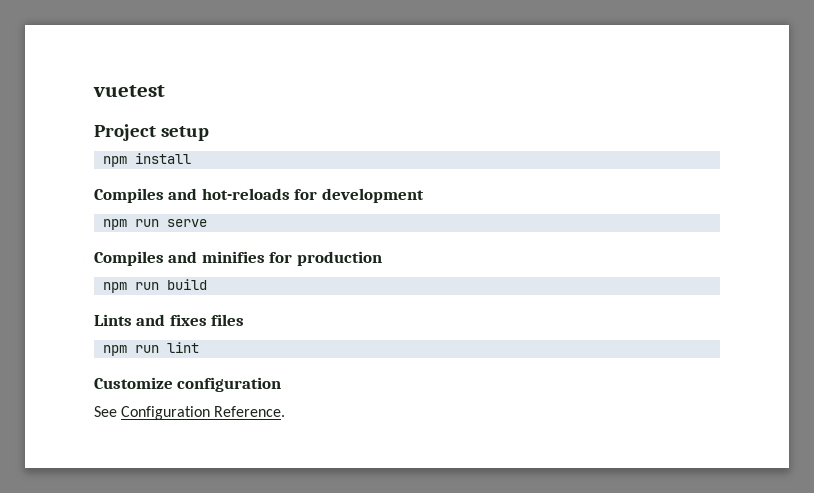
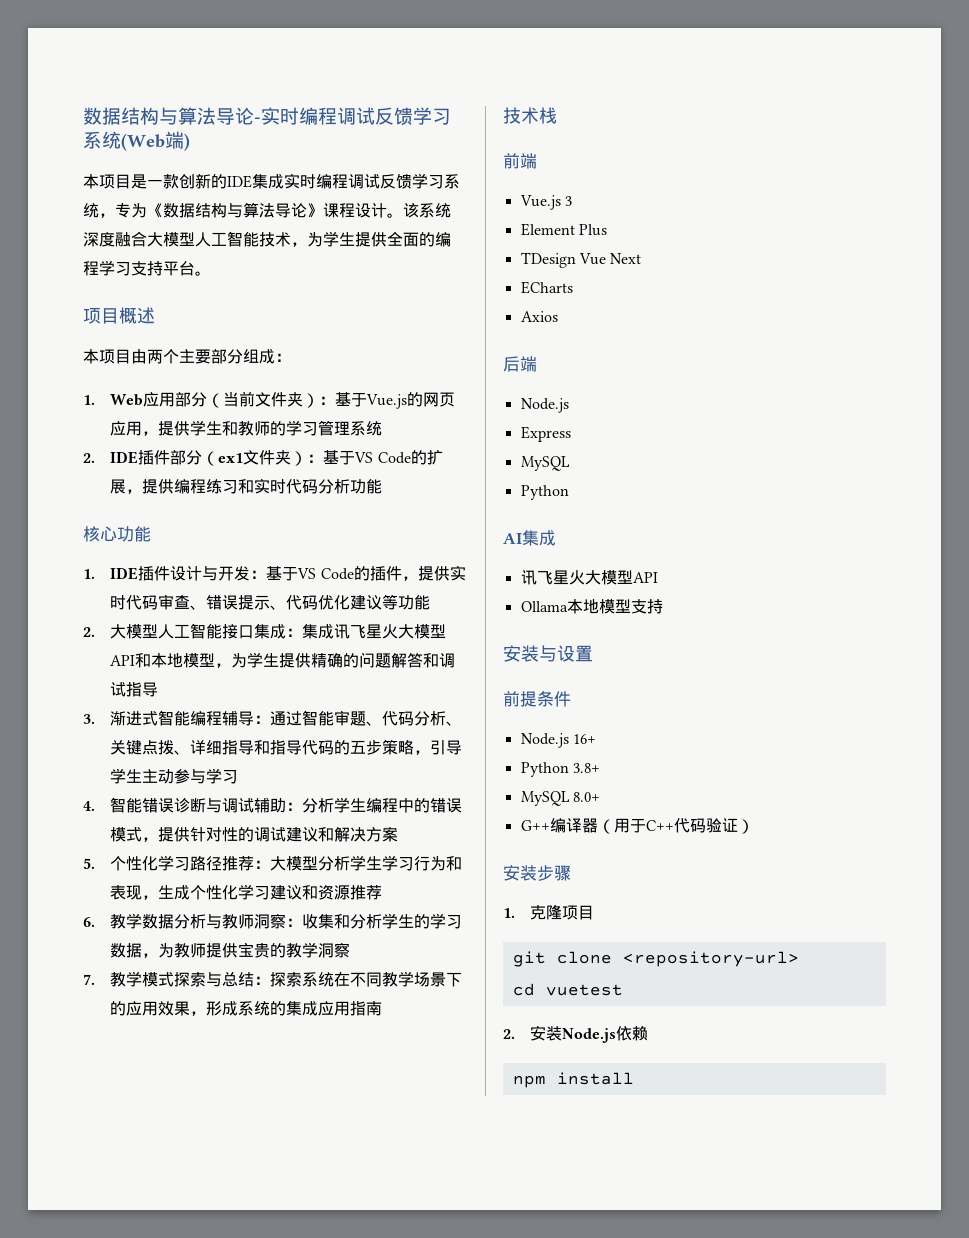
- vuetest
- Project setup
+ 数据结构与算法导论-实时编程调试反馈学习系统(Web端)
+ 本项目是一款创新的IDE集成实时编程调试反馈学习系统，专为《数据结构与算法导论》课程设计。该系统深度融合大模型人工智能技术，为学生提供全面的编程学习支持平台。
+ 项目概述
+ 本项目由两个主要部分组成：
+ 1. Web应用部分（当前文件夹）：基于Vue.js的网页应用，提供学生和教师的学习管理系统
+ 2. IDE插件部分（ex1文件夹）：基于VS Code的扩展，提供编程练习和实时代码分析功能
+ 核心功能
+ 1. IDE插件设计与开发：基于VS Code的插件，提供实时代码审查、错误提示、代码优化建议等功能
+ 2.大模型人工智能接口集成：集成讯飞星火大模型API和本地模型，为学生提供精确的问题解答和调试指导
+ 3.渐进式智能编程辅导：通过智能审题、代码分析、关键点拨、详细指导和指导代码的五步策略，引导学生主动参与学习
+ 4.智能错误诊断与调试辅助：分析学生编程中的错误模式，提供针对性的调试建议和解决方案
+ 5.个性化学习路径推荐：大模型分析学生学习行为和表现，生成个性化学习建议和资源推荐
+ 6.教学数据分析与教师洞察：收集和分析学生的学习数据，为教师提供宝贵的教学洞察
+ 7.教学模式探索与总结：探索系统在不同教学场景下的应用效果，形成系统的集成应用指南
+ 技术栈
+ 前端
+ Vue.js 3
+ Element Plus
+ TDesign Vue Next
+ ECharts
+ Axios
+ 后端
+ Node.js
+ Express
+ MySQL
+ Python
+ AI集成
+ 讯飞星火大模型API
+ Ollama本地模型支持
+ 安装与设置
+ 前提条件
+ Node.js 16+
+ Python 3.8+
+ MySQL 8.0+
+ G++编译器（用于C++代码验证）
+ 安装步骤
+ 1.克隆项目
+ git clone <repository-url>
+ cd vuetest
+ 2.安装Node.js依赖
  npm install
- Compiles and hot-reloads for development
- npm run serve
- Compiles and minifies for production
- npm run build
- Lints and fixes files
- npm run lint
- Customize configuration
- See Configuration Reference.

